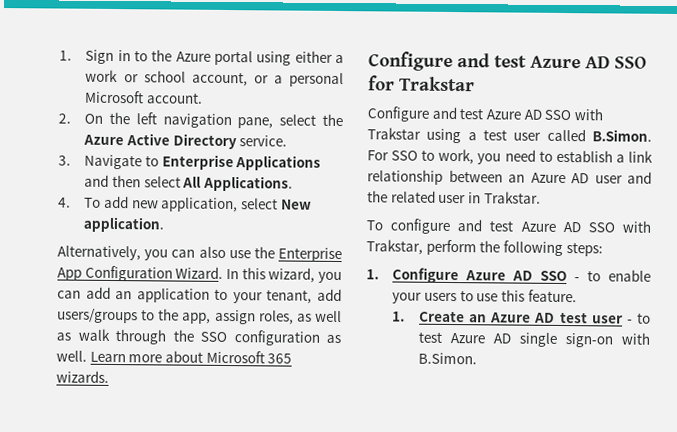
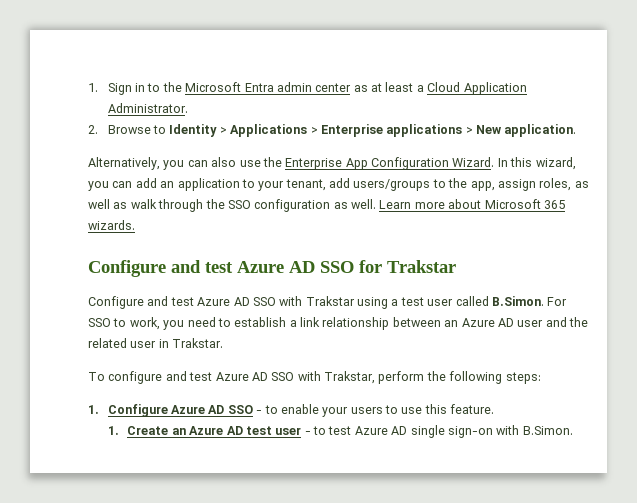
- 1. Sign in to the Azure portal using either a work or school account, or a personal Microsoft account.
- 2. On the left navigation pane, select the Azure Active Directory service.
- 3. Navigate to Enterprise Applications and then select All Applications.
- 4. To add new application, select New application.
+ 1. Sign in to the Microsoft Entra admin center as at least a Cloud Application Administrator.
+ 2. Browse to Identity > Applications > Enterprise applications > New application.

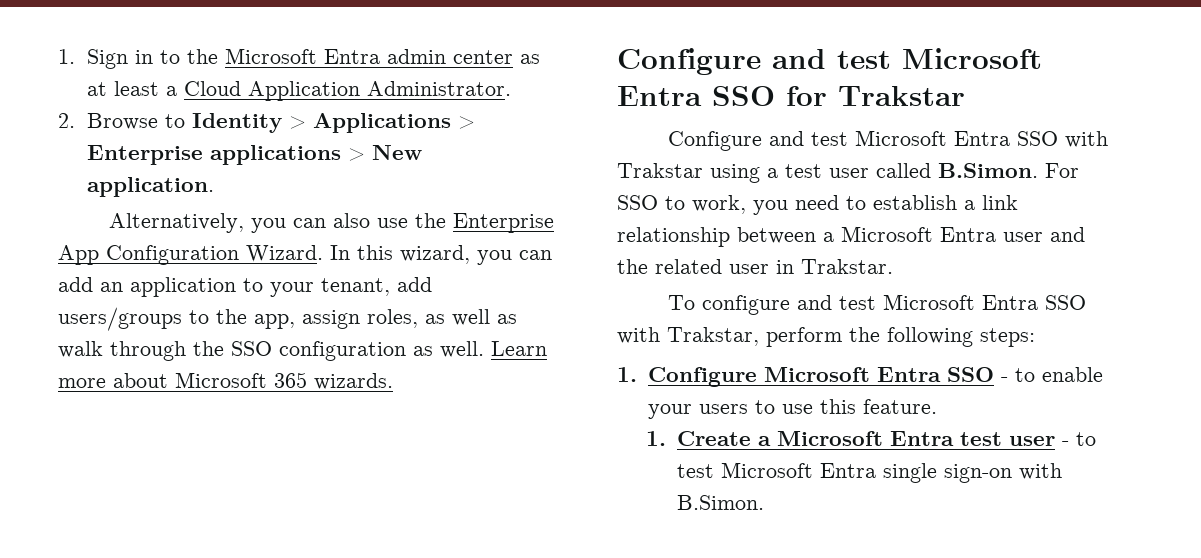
- Configure and test Azure AD SSO for Trakstar
+ Configure and test Microsoft Entra SSO for Trakstar
- Configure and test Azure AD SSO with Trakstar using a test user called B.Simon. For SSO to work, you need to establish a link relationship between an Azure AD user and the related user in Trakstar.
+ Configure and test Microsoft Entra SSO with Trakstar using a test user called B.Simon. For SSO to work, you need to establish a link relationship between a Microsoft Entra user and the related user in Trakstar.
- To configure and test Azure AD SSO with Trakstar, perform the following steps:
+ To configure and test Microsoft Entra SSO with Trakstar, perform the following steps:
- 1. Configure Azure AD SSO - to enable your users to use this feature.
+ 1. Configure Microsoft Entra SSO - to enable your users to use this feature.
- 1. Create an Azure AD test user - to test Azure AD single sign-on with B.Simon.
+ 1. Create a Microsoft Entra test user - to test Microsoft Entra single sign-on with B.Simon.

